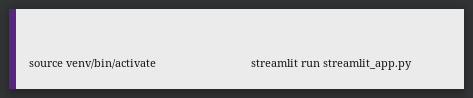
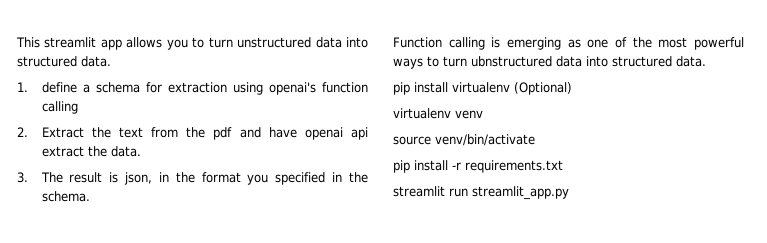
+ This streamlit app allows you to turn unstructured data into structured data.
+ 1. define a schema for extraction using openai's function calling
+ 2. Extract the text from the pdf and have openai api extract the data.
+ 3. The result is json, in the format you specified in the schema.
+ Function calling is emerging as one of the most powerful ways to turn ubnstructured data into structured data.
+ pip install virtualenv (Optional)
+ virtualenv venv
  source venv/bin/activate
+ pip install -r requirements.txt

